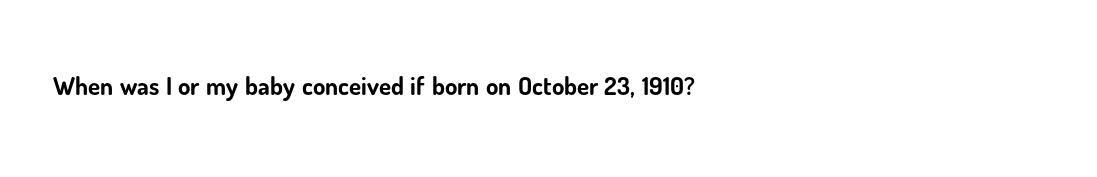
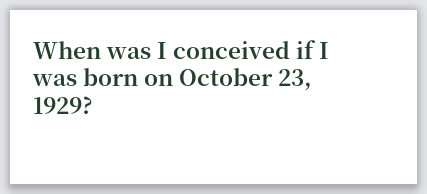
- When was I or my baby conceived if born on October 23, 1910?
+ When was I conceived if I was born on October 23, 1929?

